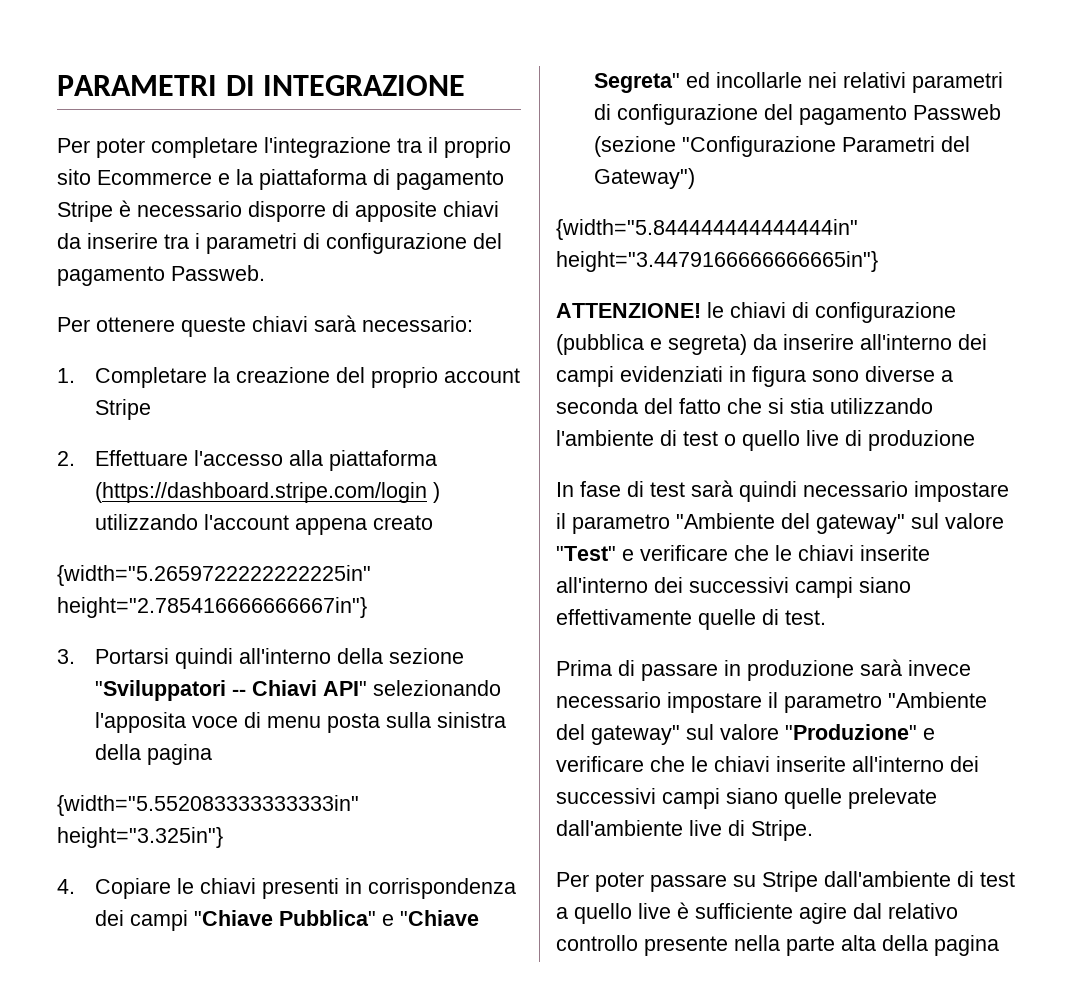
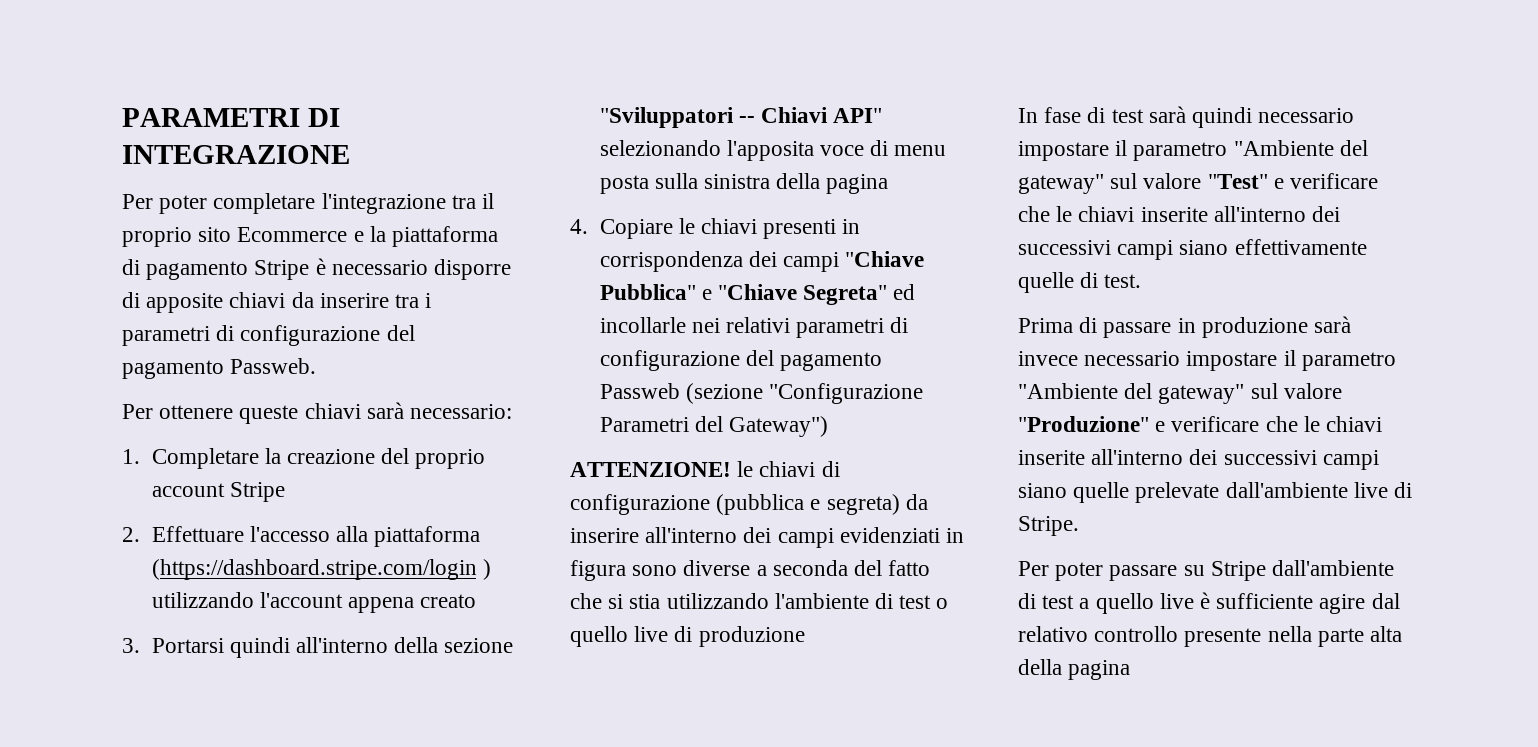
- {width="5.2659722222222225in" height="2.785416666666667in"}
- {width="5.552083333333333in" height="3.325in"}
- {width="5.844444444444444in" height="3.4479166666666665in"}

